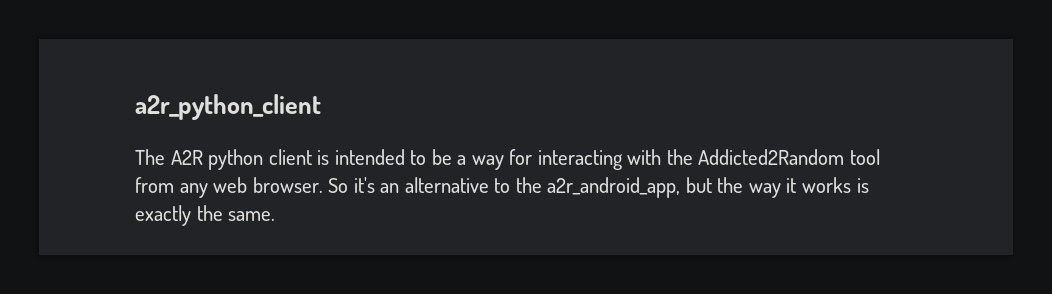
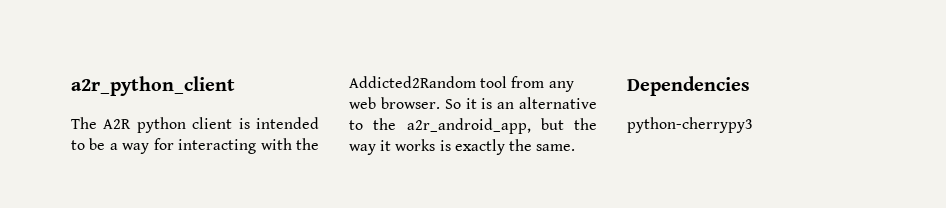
- So it's an alternative to the a2r_android_app, but the way it works is exactly the same.
+ So it is an alternative to the a2r_android_app, but the way it works is exactly the same.
+ Dependencies
+ python-cherrypy3

